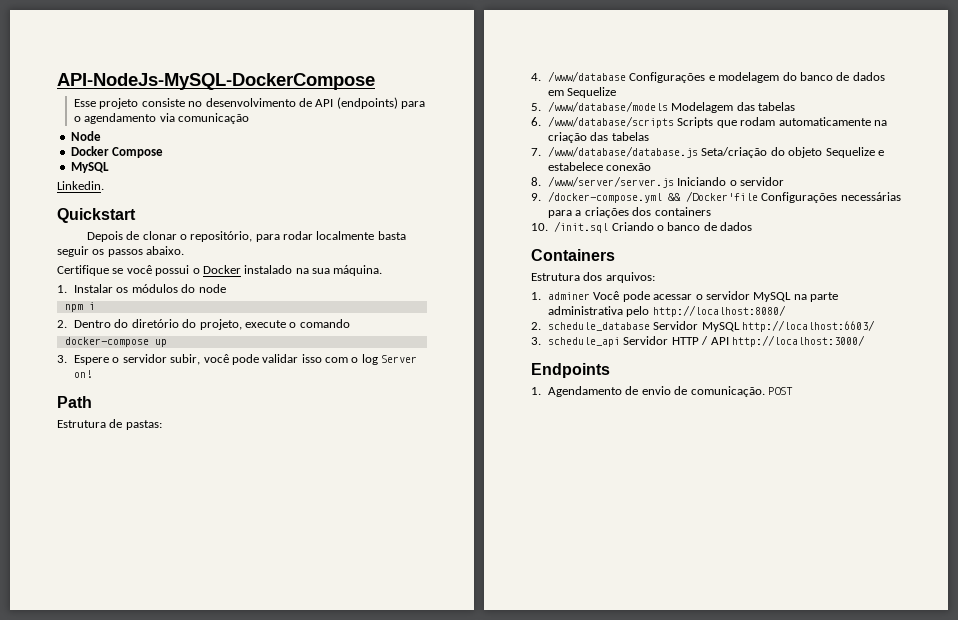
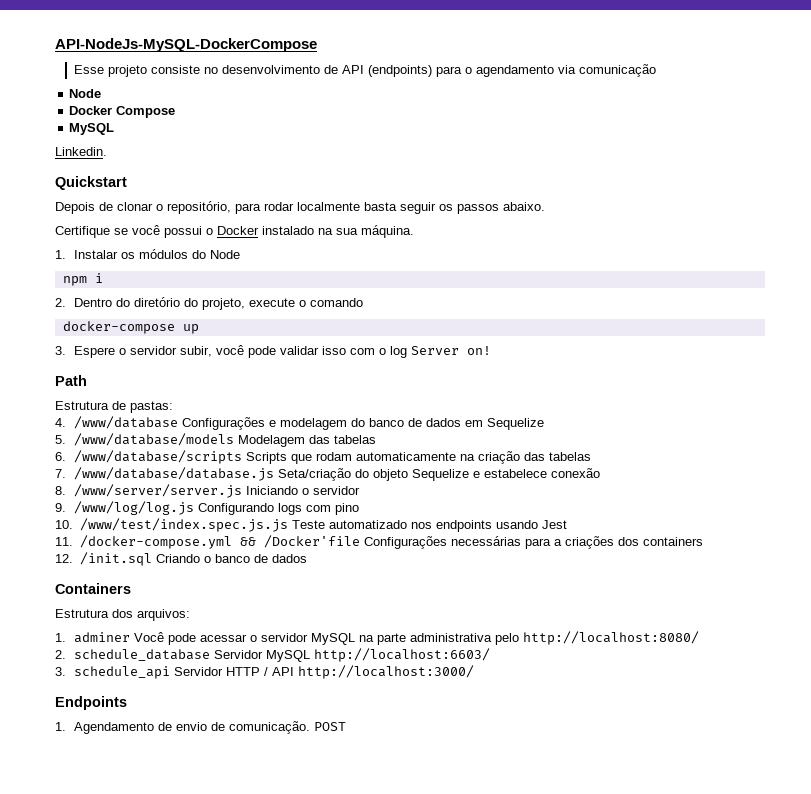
- 1. Instalar os módulos do node
+ 1. Instalar os módulos do Node
- 9. /docker-compose.yml && /Docker'file Configurações necessárias para a criações dos containers
+ 9. /www/log/log.js Configurando logs com pino
+ 10. /www/test/index.spec.js.js Teste automatizado nos endpoints usando Jest
+ 11. /docker-compose.yml && /Docker'file Configurações necessárias para a criações dos containers
- 10. /init.sql Criando o banco de dados
+ 12. /init.sql Criando o banco de dados

